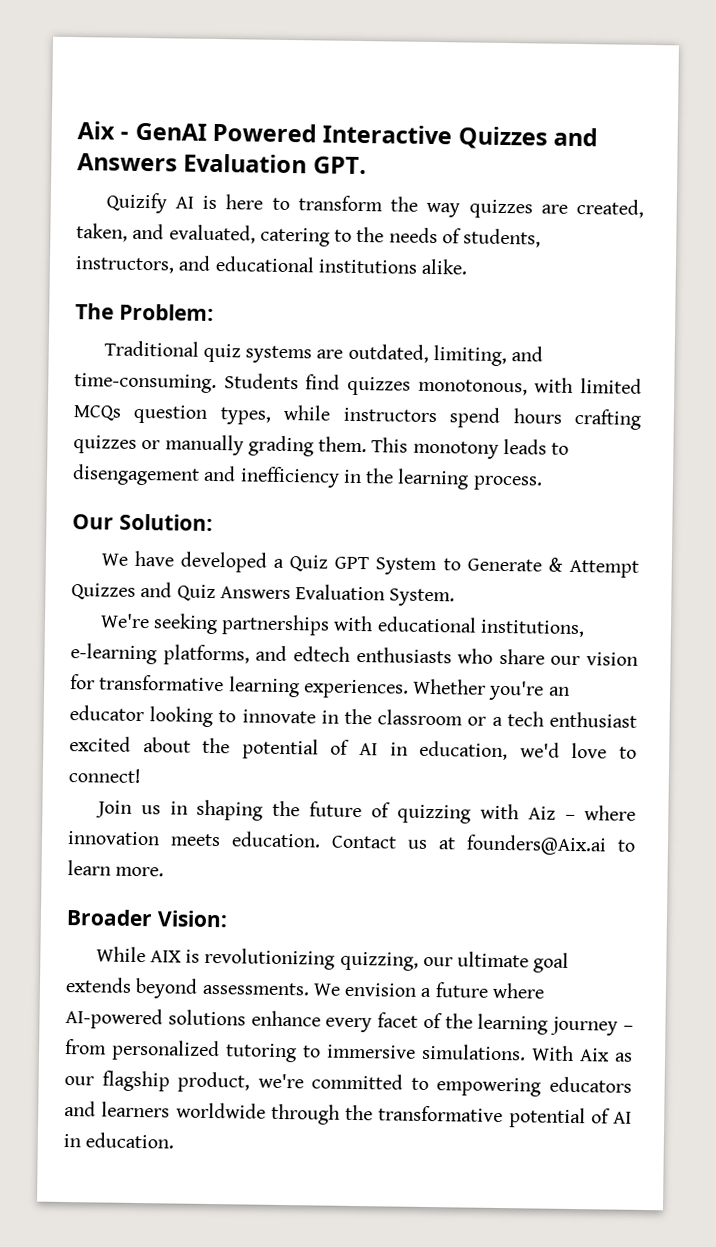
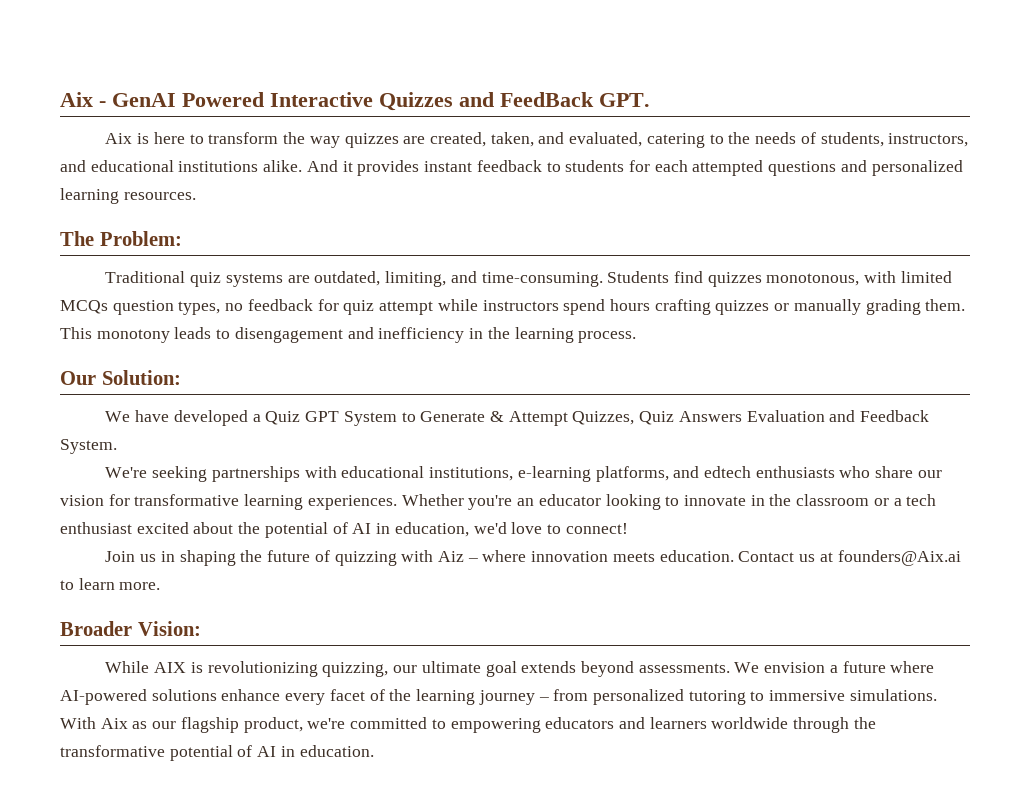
- Aix - GenAI Powered Interactive Quizzes and Answers Evaluation GPT.
+ Aix - GenAI Powered Interactive Quizzes and FeedBack GPT.
- Quizify AI is here to transform the way quizzes are created, taken, and evaluated, catering to the needs of students, instructors, and educational institutions alike.
+ Aix is here to transform the way quizzes are created, taken, and evaluated, catering to the needs of students, instructors, and educational institutions alike. And it provides instant feedback to students for each attempted questions and personalized learning resources.
- Students find quizzes monotonous, with limited MCQs question types, while instructors spend hours crafting quizzes or manually grading them.
+ Students find quizzes monotonous, with limited MCQs question types, no feedback for quiz attempt while instructors spend hours crafting quizzes or manually grading them.
- We have developed a Quiz GPT System to Generate & Attempt Quizzes and Quiz Answers Evaluation System.
+ We have developed a Quiz GPT System to Generate & Attempt Quizzes, Quiz Answers Evaluation and Feedback System.

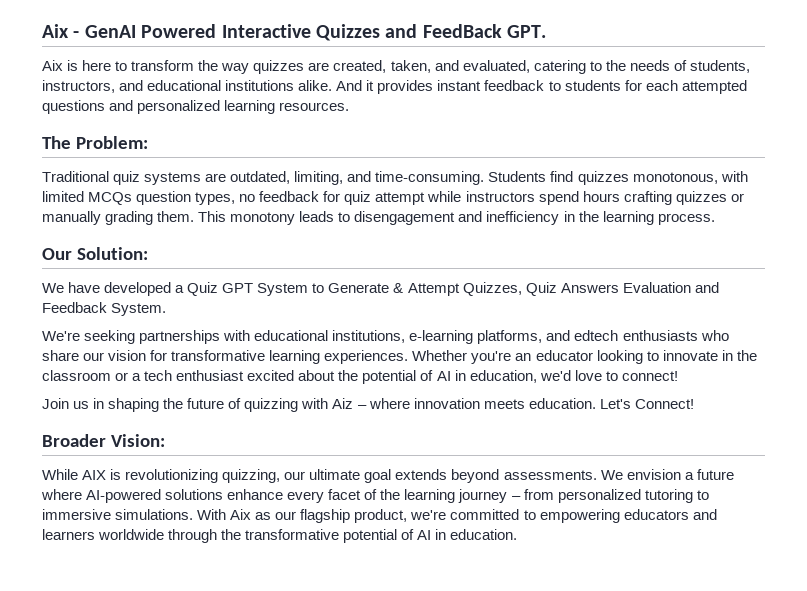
- Contact us at founders@Aix.ai to learn more.
+ Let's Connect!

